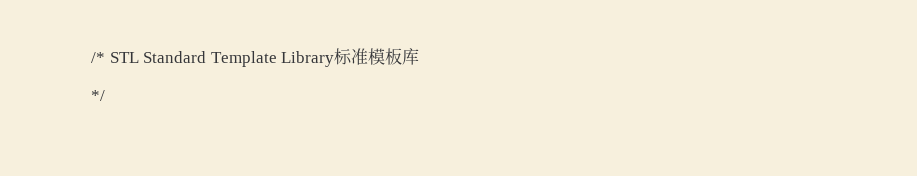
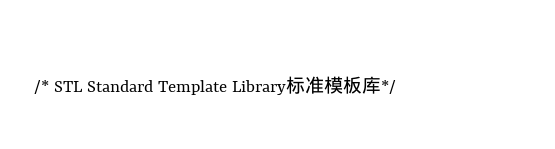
- /* STL Standard Template Library标准模板库
- */
+ /* STL Standard Template Library标准模板库*/

